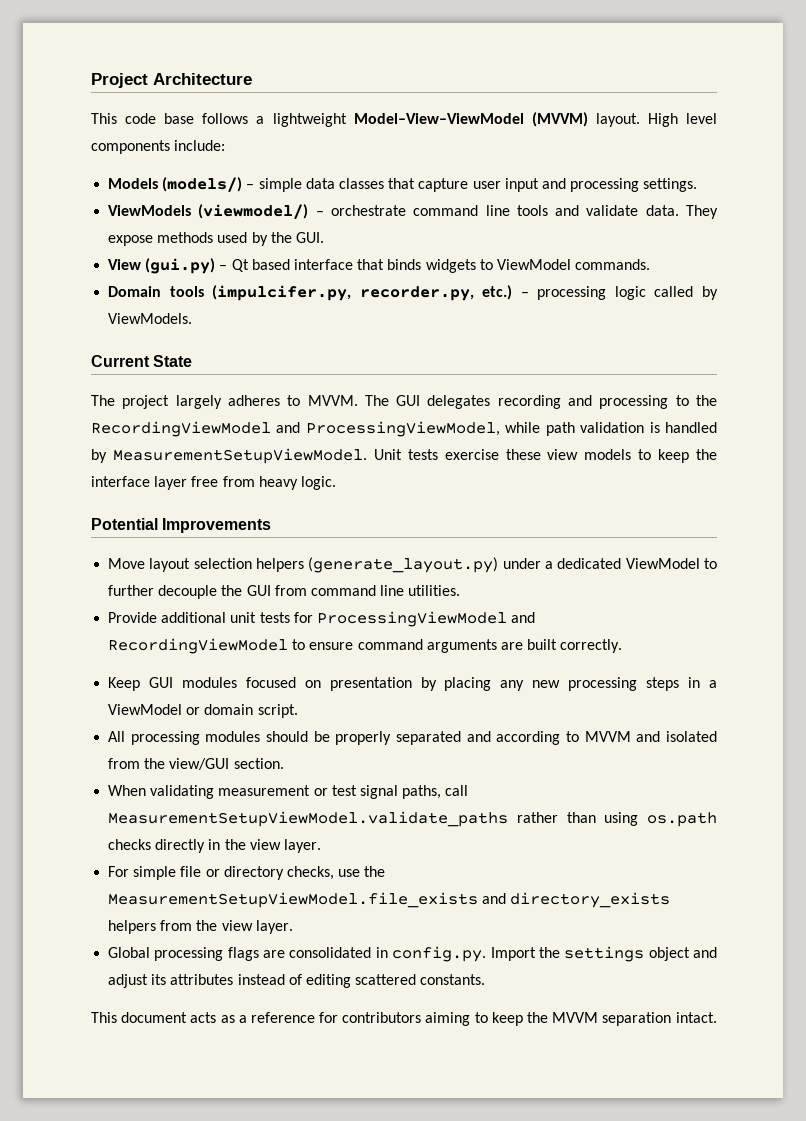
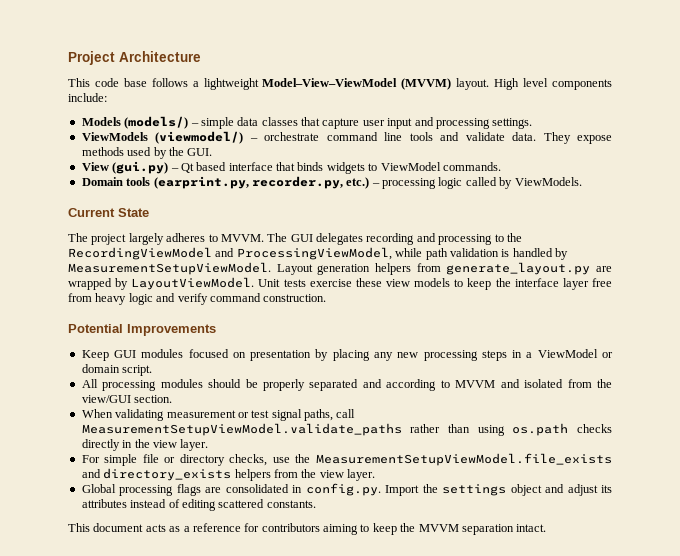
- Domain tools (impulcifer.py, recorder.py, etc.) – processing logic called by ViewModels.
+ Domain tools (earprint.py, recorder.py, etc.) – processing logic called by ViewModels.
+ Layout generation helpers from generate_layout.py are wrapped by LayoutViewModel.
- Unit tests exercise these view models to keep the interface layer free from heavy logic.
+ Unit tests exercise these view models to keep the interface layer free from heavy logic and verify command construction.
  Potential Improvements
- Move layout selection helpers (generate_layout.py) under a dedicated ViewModel to further decouple the GUI from command line utilities.
- Provide additional unit tests for ProcessingViewModel and RecordingViewModel to ensure command arguments are built correctly.

